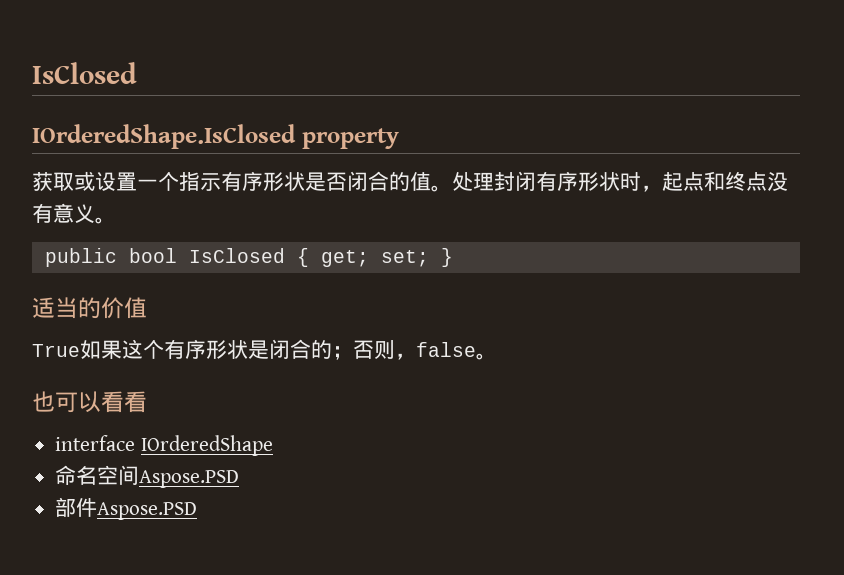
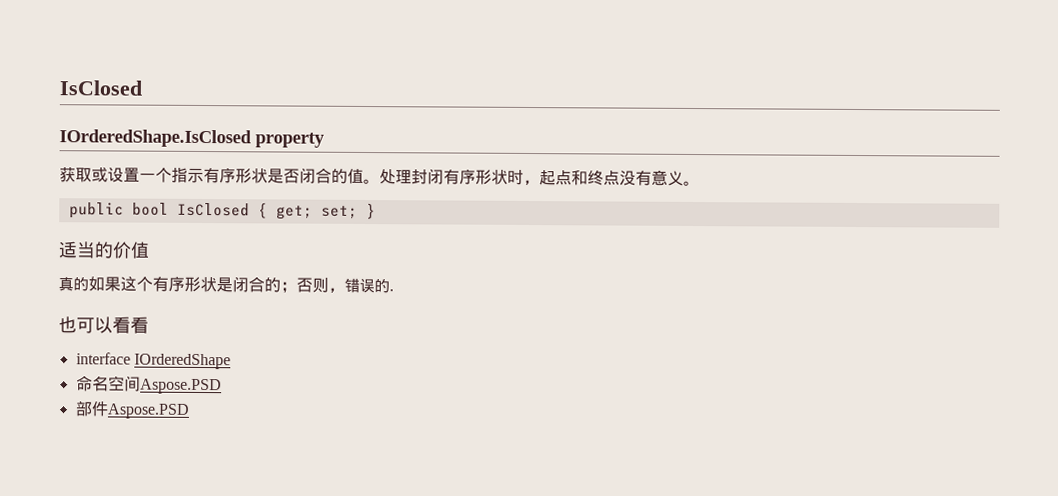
- True如果这个有序形状是闭合的；否则，false。
+ 真的如果这个有序形状是闭合的；否则，错误的.

